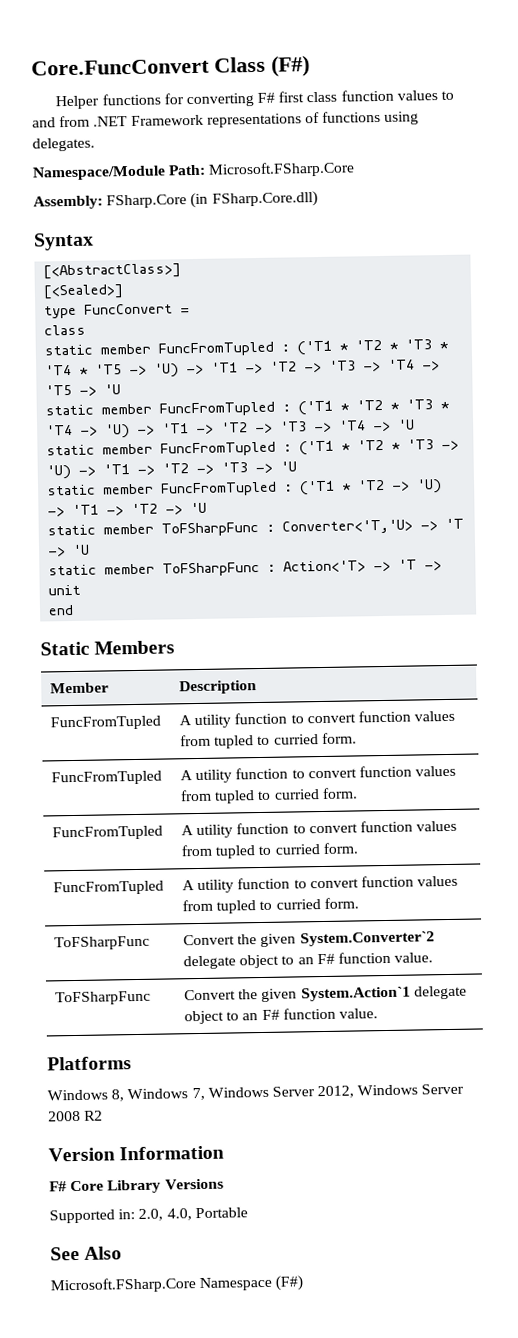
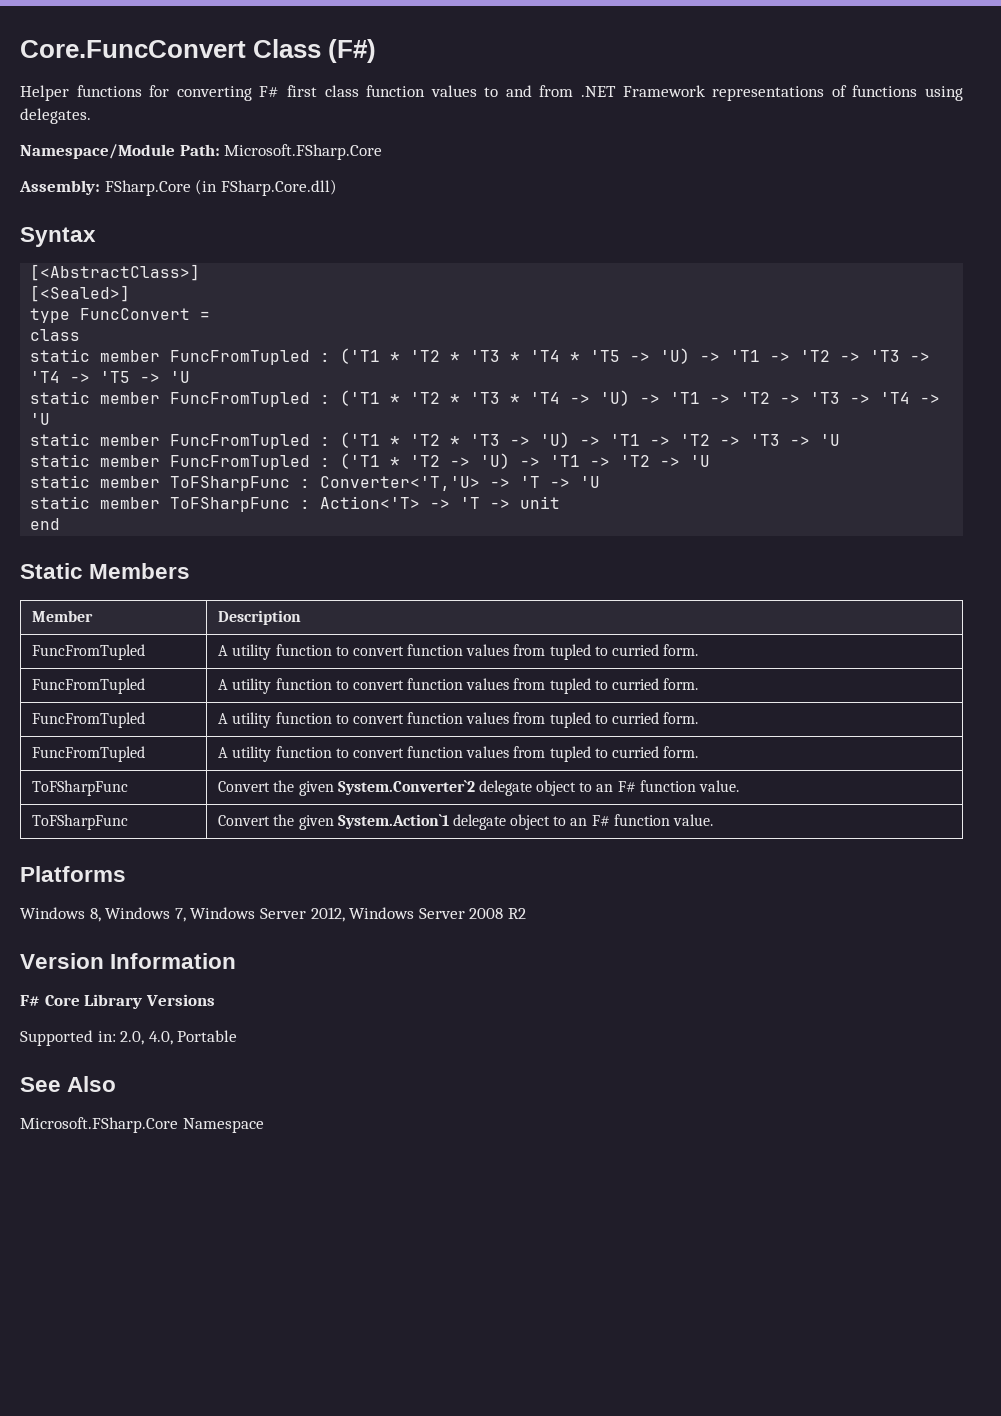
- Microsoft.FSharp.Core Namespace (F#)
+ Microsoft.FSharp.Core Namespace

